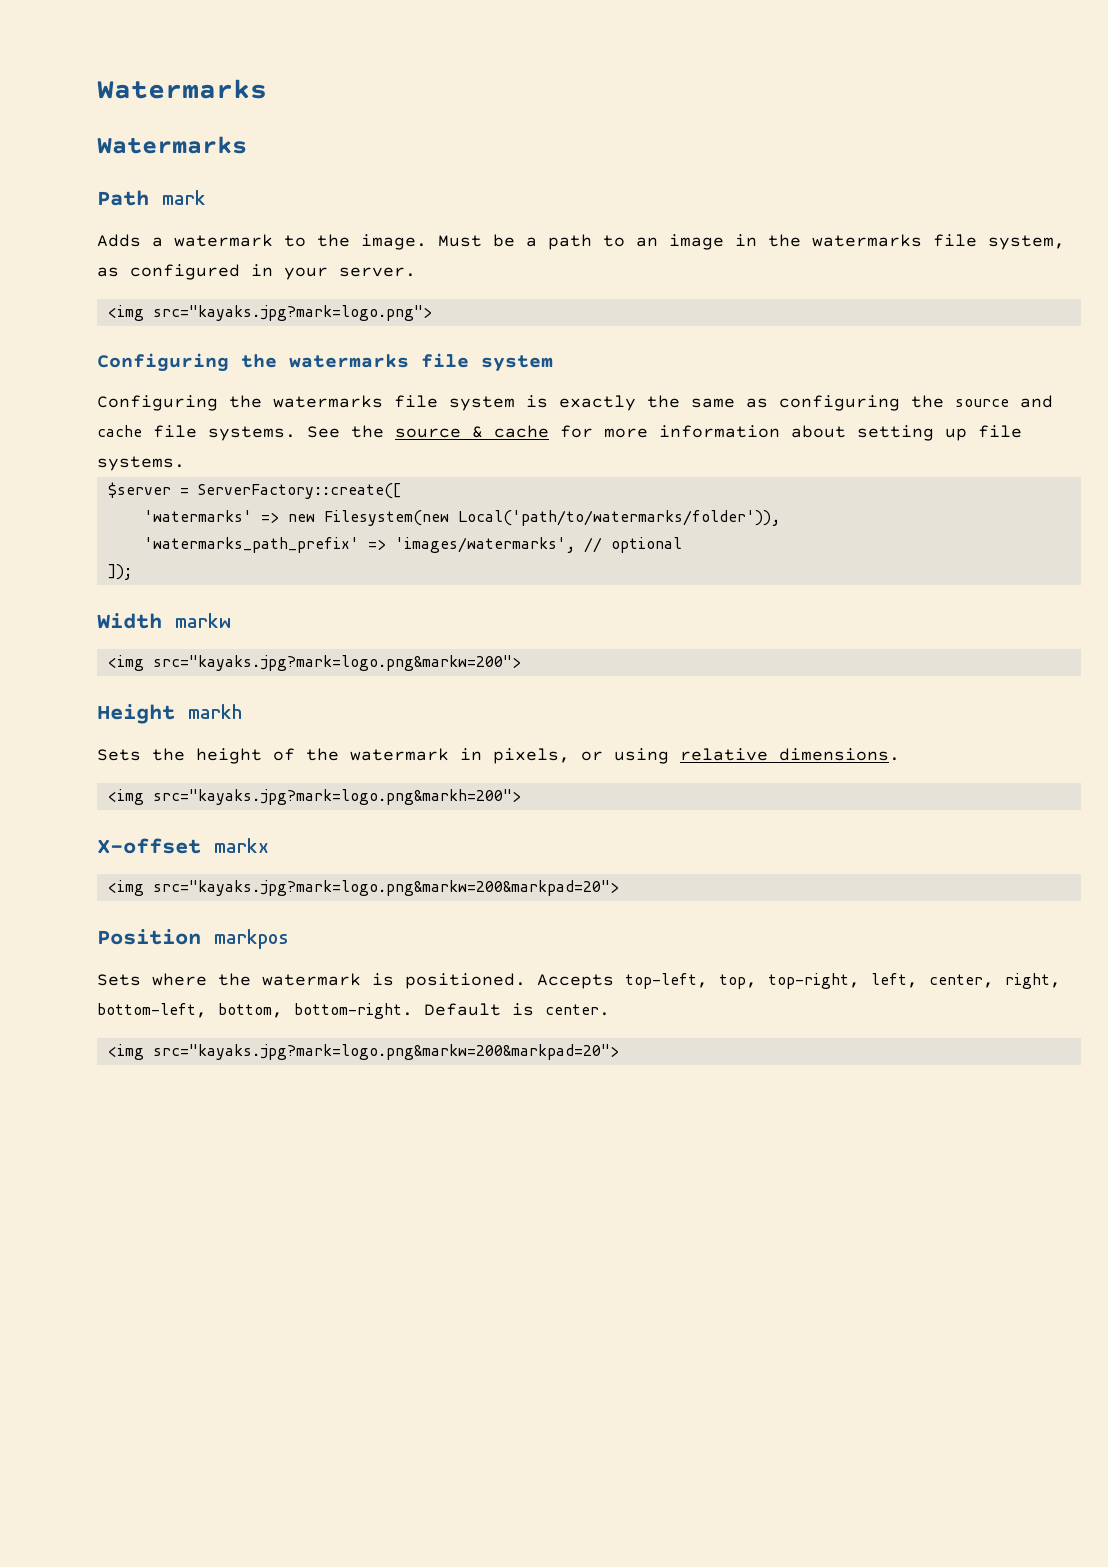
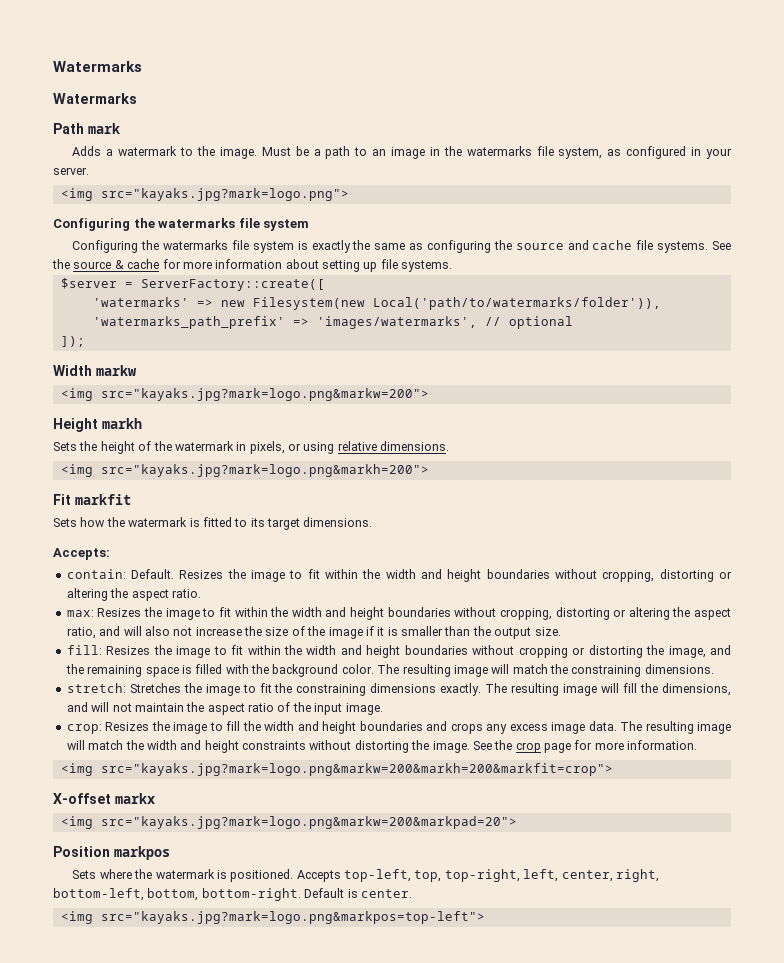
+ Fit markfit
+ Sets how the watermark is fitted to its target dimensions.
+ Accepts:
+ contain: Default. Resizes the image to fit within the width and height boundaries without cropping, distorting or altering the aspect ratio.
+ max: Resizes the image to fit within the width and height boundaries without cropping, distorting or altering the aspect ratio, and will also not increase the size of the image if it is smaller than the output size.
+ fill: Resizes the image to fit within the width and height boundaries without cropping or distorting the image, and the remaining space is filled with the background color. The resulting image will match the constraining dimensions.
+ stretch: Stretches the image to fit the constraining dimensions exactly. The resulting image will fill the dimensions, and will not maintain the aspect ratio of the input image.
+ crop: Resizes the image to fill the width and height boundaries and crops any excess image data. The resulting image will match the width and height constraints without distorting the image. See the crop page for more information.
+ <img src="kayaks.jpg?mark=logo.png&markw=200&markh=200&markfit=crop">
  Default is center.
- <img src="kayaks.jpg?mark=logo.png&markw=200&markpad=20">
+ <img src="kayaks.jpg?mark=logo.png&markpos=top-left">

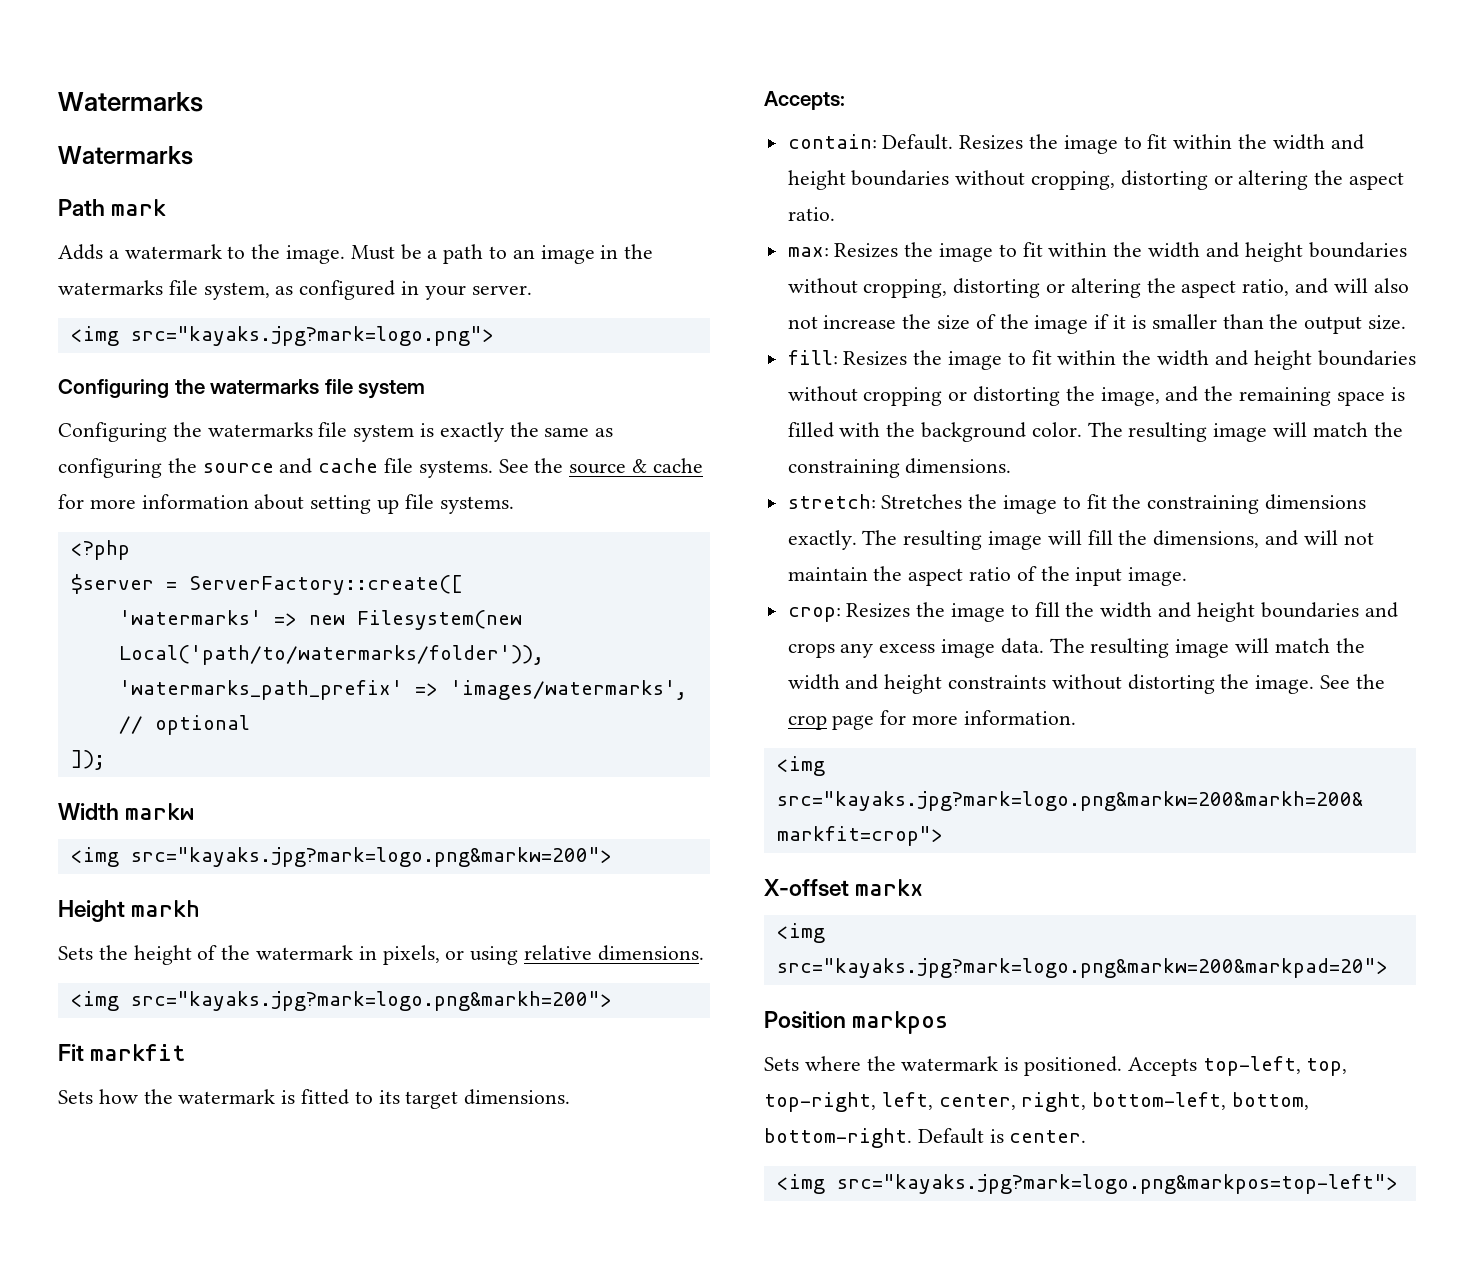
+ <?php

